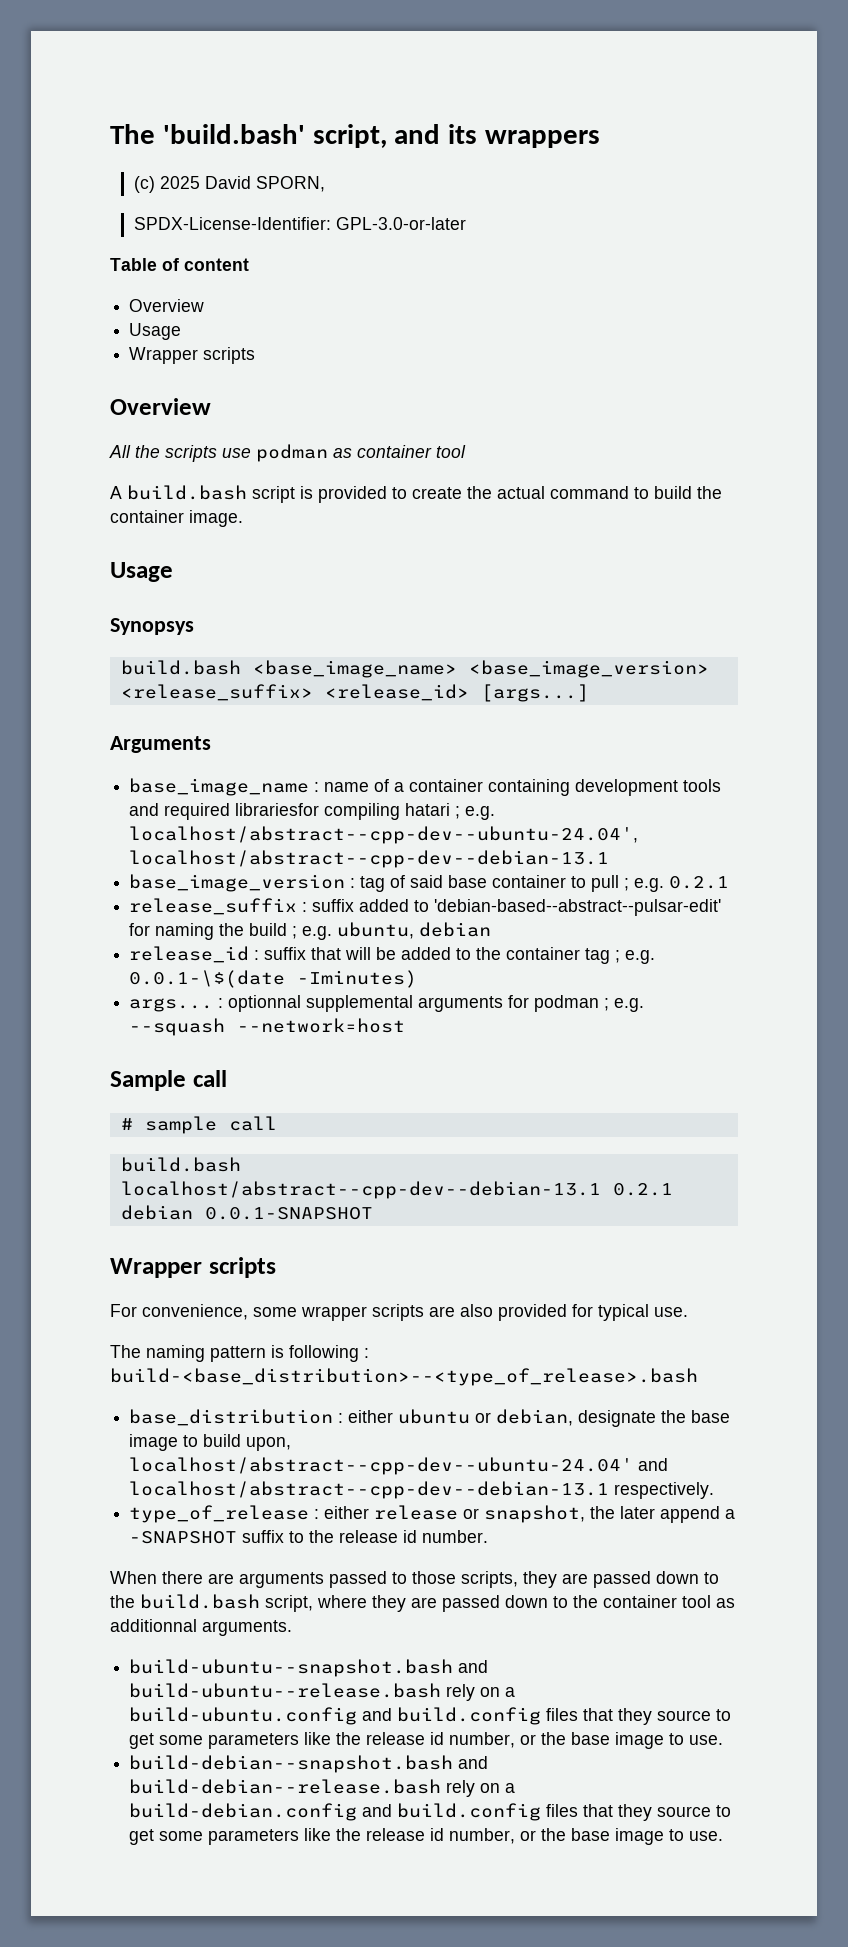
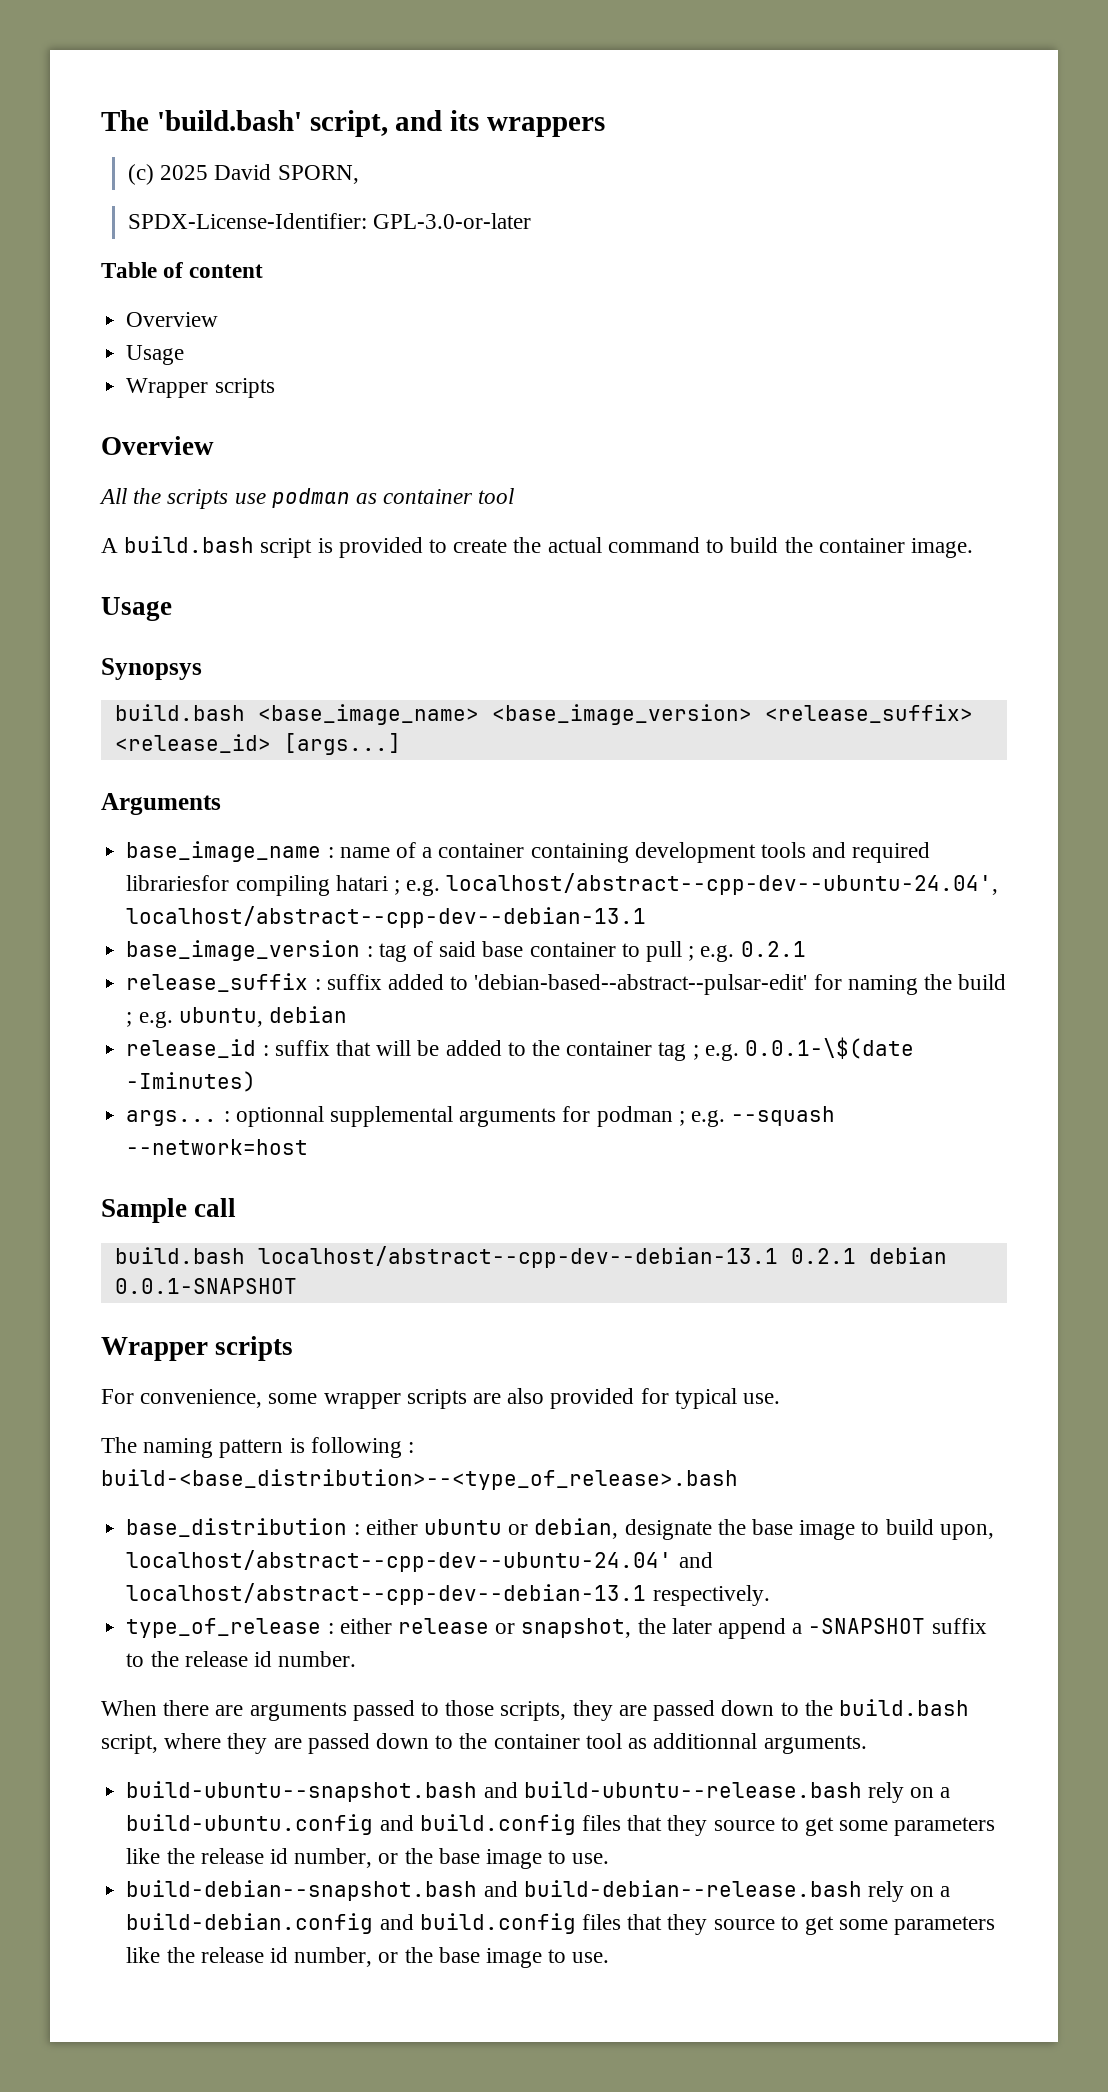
- # sample call

